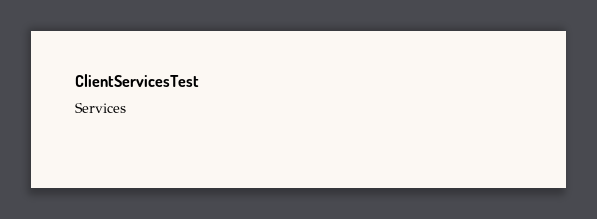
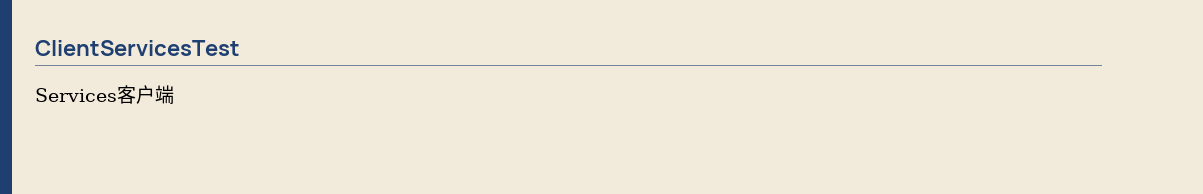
- Services
+ Services客户端

